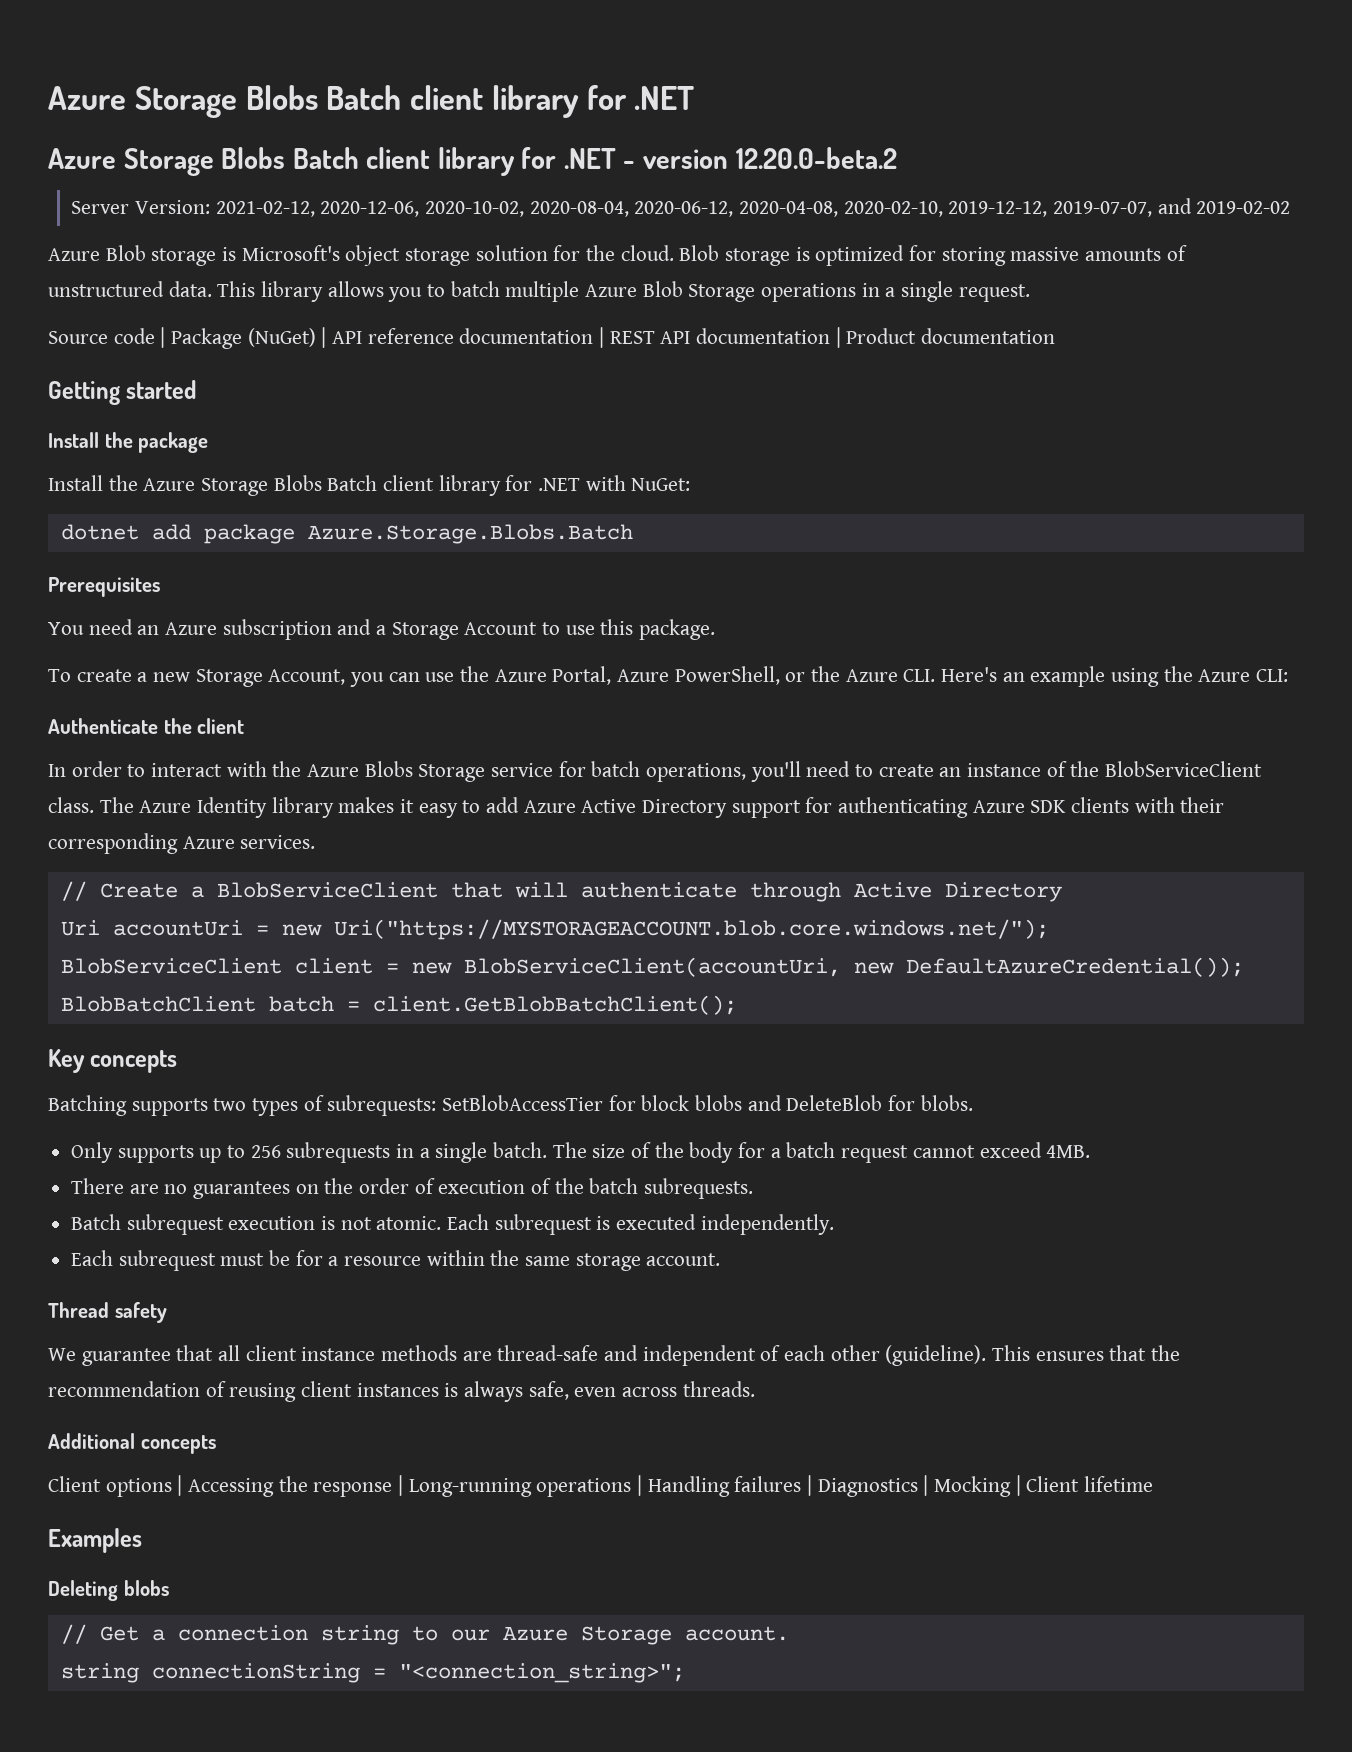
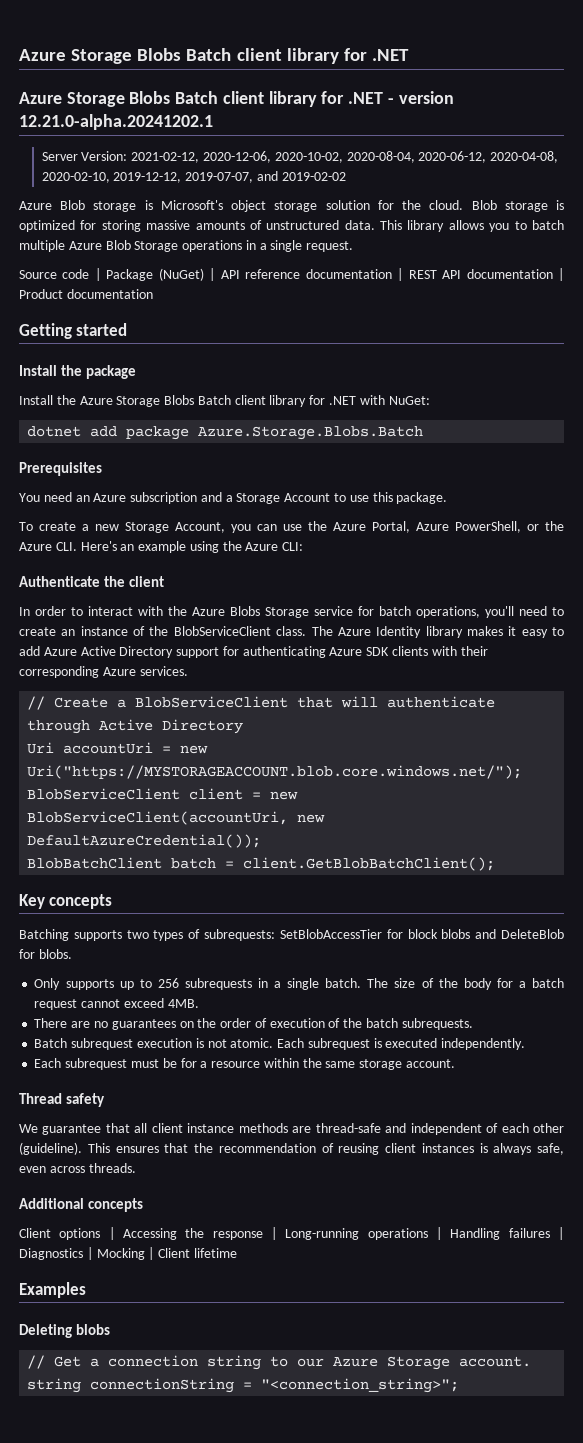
- Azure Storage Blobs Batch client library for .NET - version 12.20.0-beta.2
+ Azure Storage Blobs Batch client library for .NET - version 12.21.0-alpha.20241202.1

